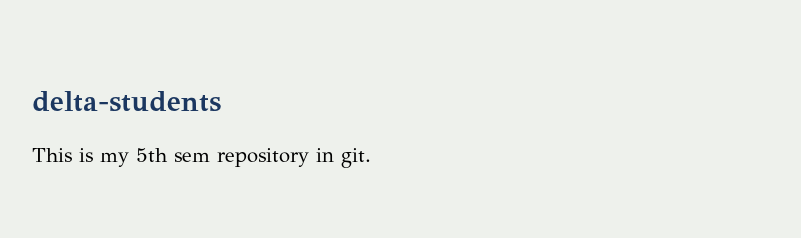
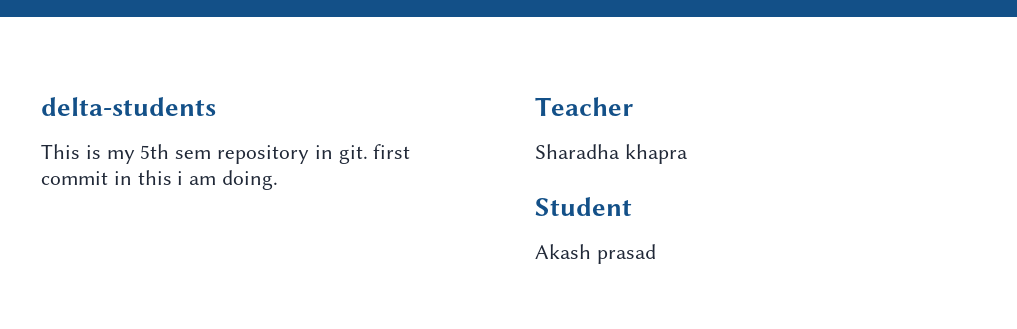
- This is my 5th sem repository in git.
+ This is my 5th sem repository in git. first commit in this i am doing.
+ Teacher
+ Sharadha khapra
+ Student
+ Akash prasad

